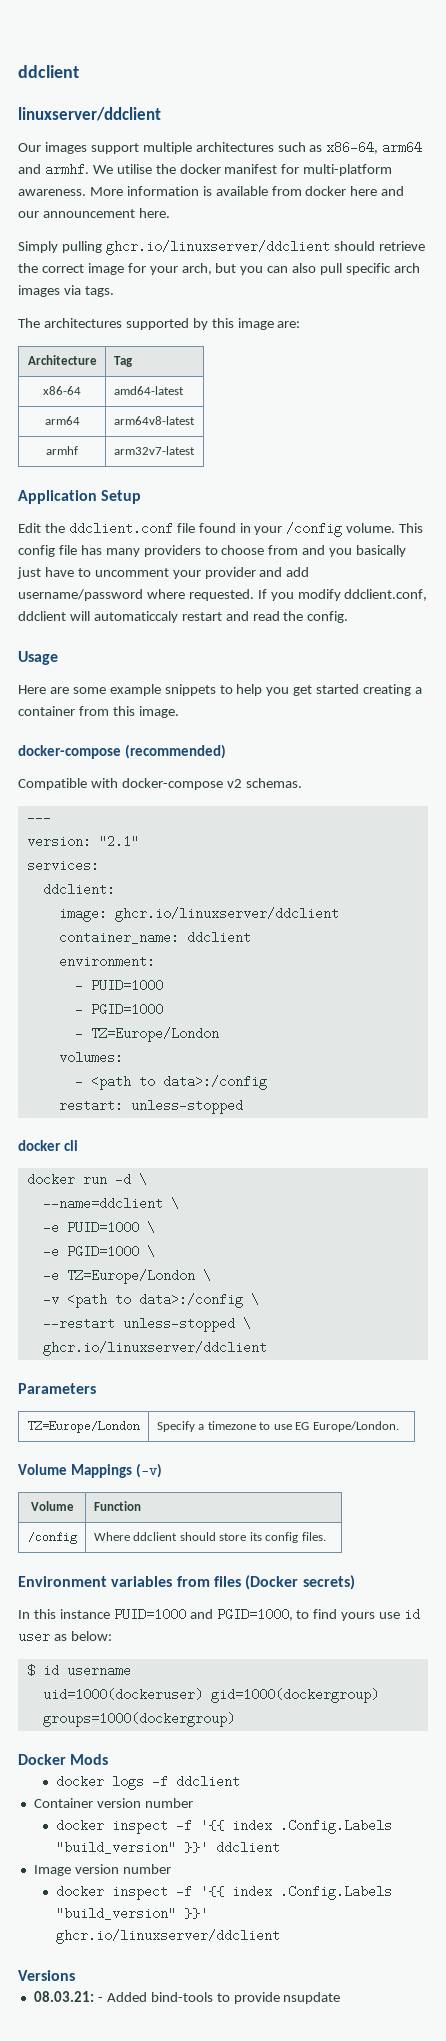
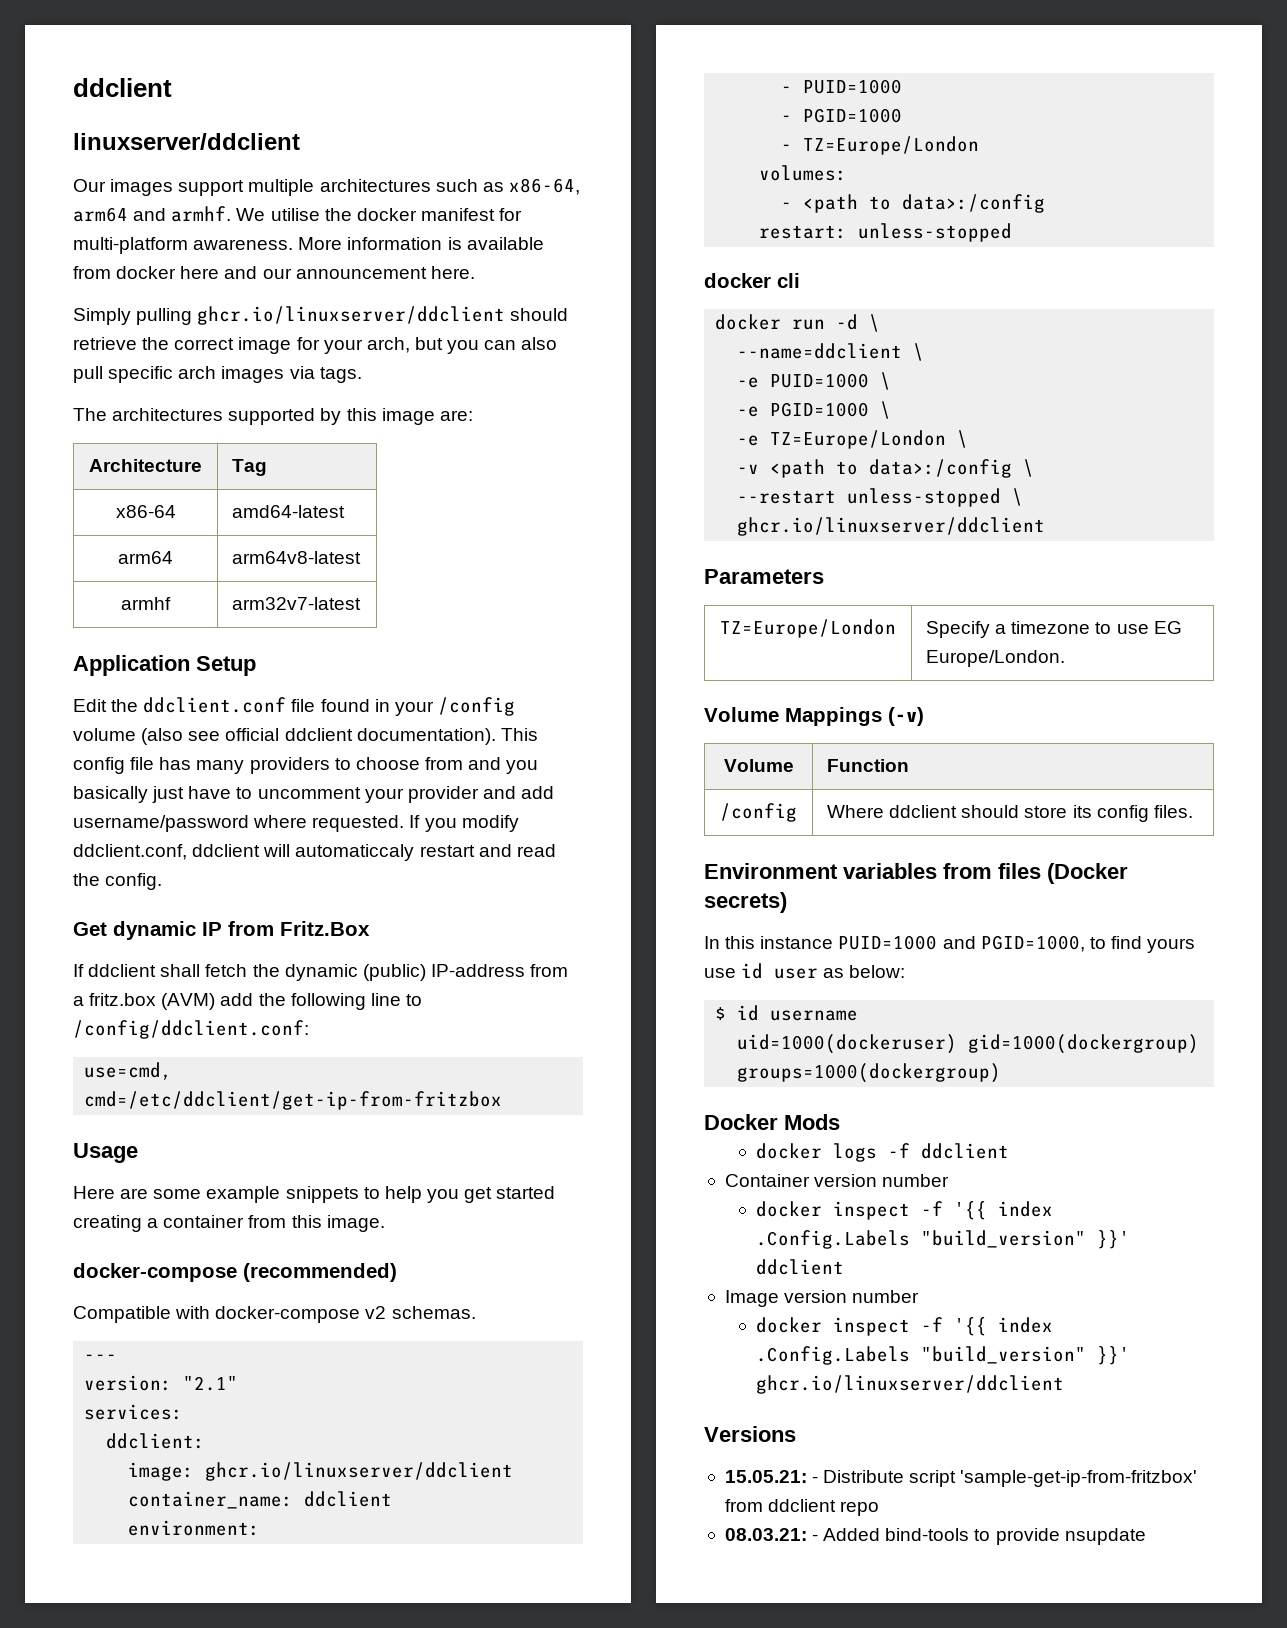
- Edit the ddclient.conf file found in your /config volume.
+ Edit the ddclient.conf file found in your /config volume (also see official ddclient documentation).
+ Get dynamic IP from Fritz.Box
+ If ddclient shall fetch the dynamic (public) IP-address from a fritz.box (AVM) add the following line to /config/ddclient.conf:
+ use=cmd, cmd=/etc/ddclient/get-ip-from-fritzbox
+ 15.05.21: - Distribute script 'sample-get-ip-from-fritzbox' from ddclient repo

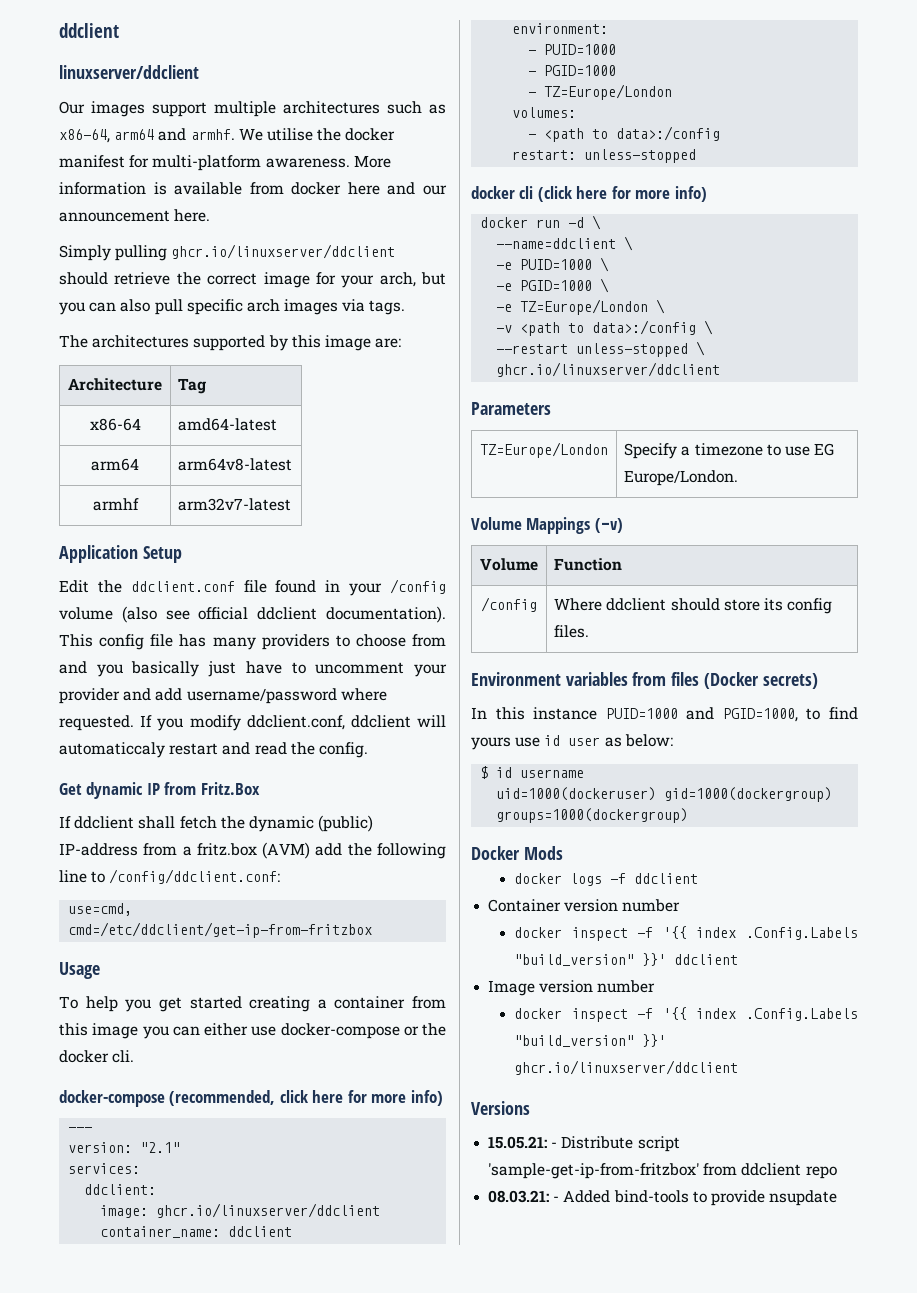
- Here are some example snippets to help you get started creating a container from this image.
- docker-compose (recommended)
- Compatible with docker-compose v2 schemas.
+ To help you get started creating a container from this image you can either use docker-compose or the docker cli.
+ docker-compose (recommended, click here for more info)
- docker cli
+ docker cli (click here for more info)

